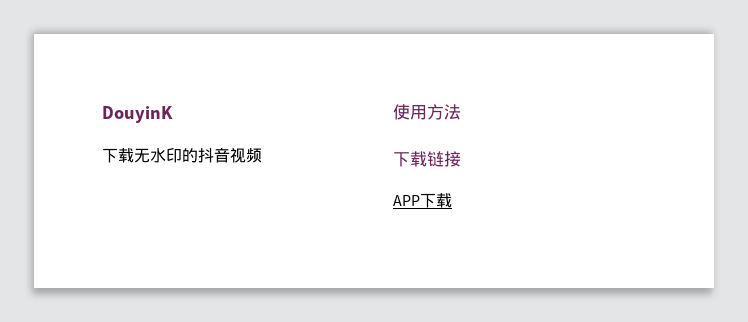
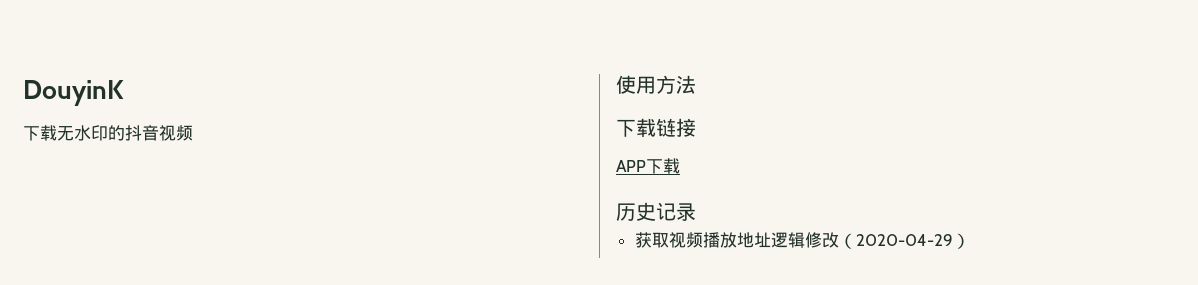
+ 历史记录
+ 获取视频播放地址逻辑修改（2020-04-29）

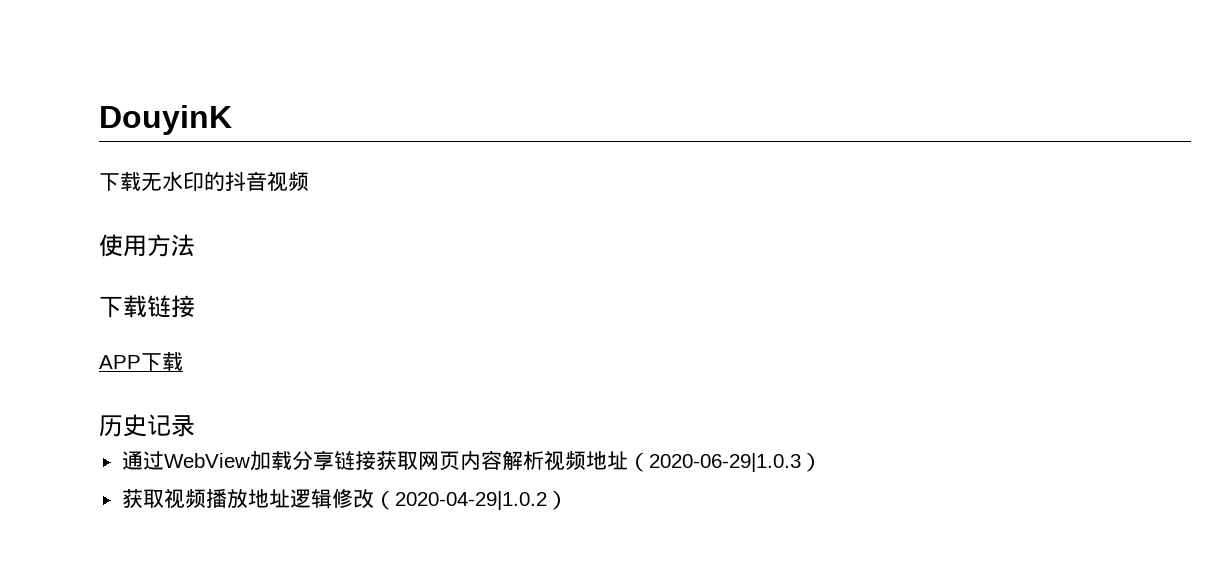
+ 通过WebView加载分享链接获取网页内容解析视频地址（2020-06-29|1.0.3）
- 获取视频播放地址逻辑修改（2020-04-29）
+ 获取视频播放地址逻辑修改（2020-04-29|1.0.2）

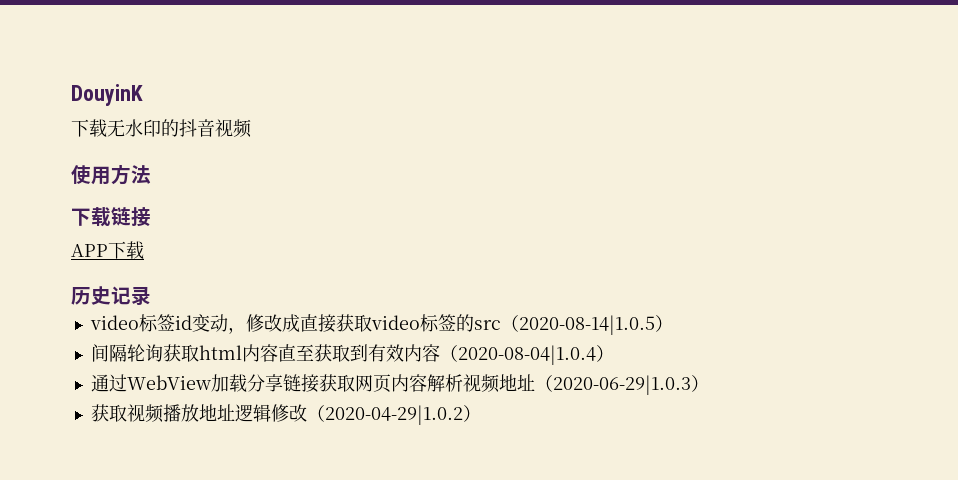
+ video标签id变动，修改成直接获取video标签的src（2020-08-14|1.0.5）
+ 间隔轮询获取html内容直至获取到有效内容（2020-08-04|1.0.4）

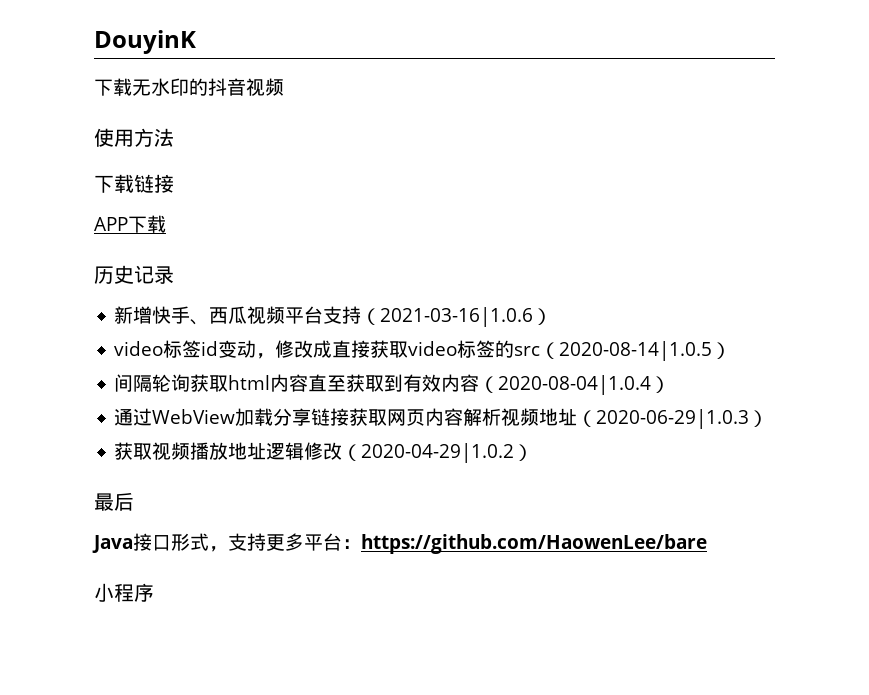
+ 新增快手、西瓜视频平台支持（2021-03-16|1.0.6）
+ 最后
+ Java接口形式，支持更多平台：https://github.com/HaowenLee/bare
+ 小程序

